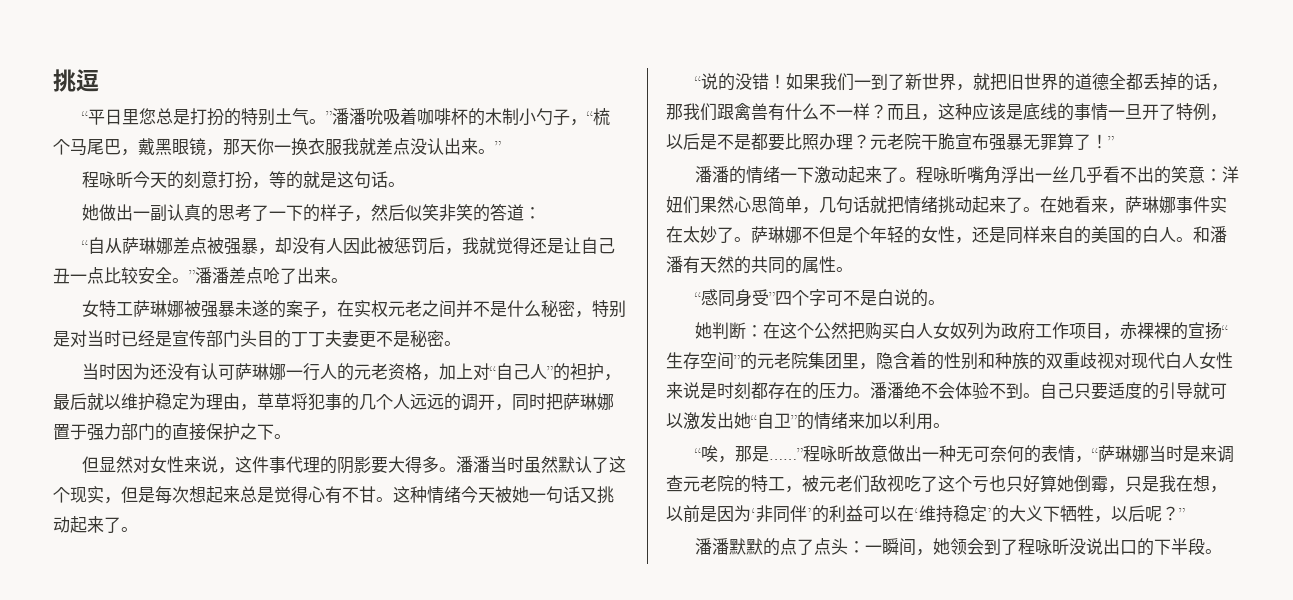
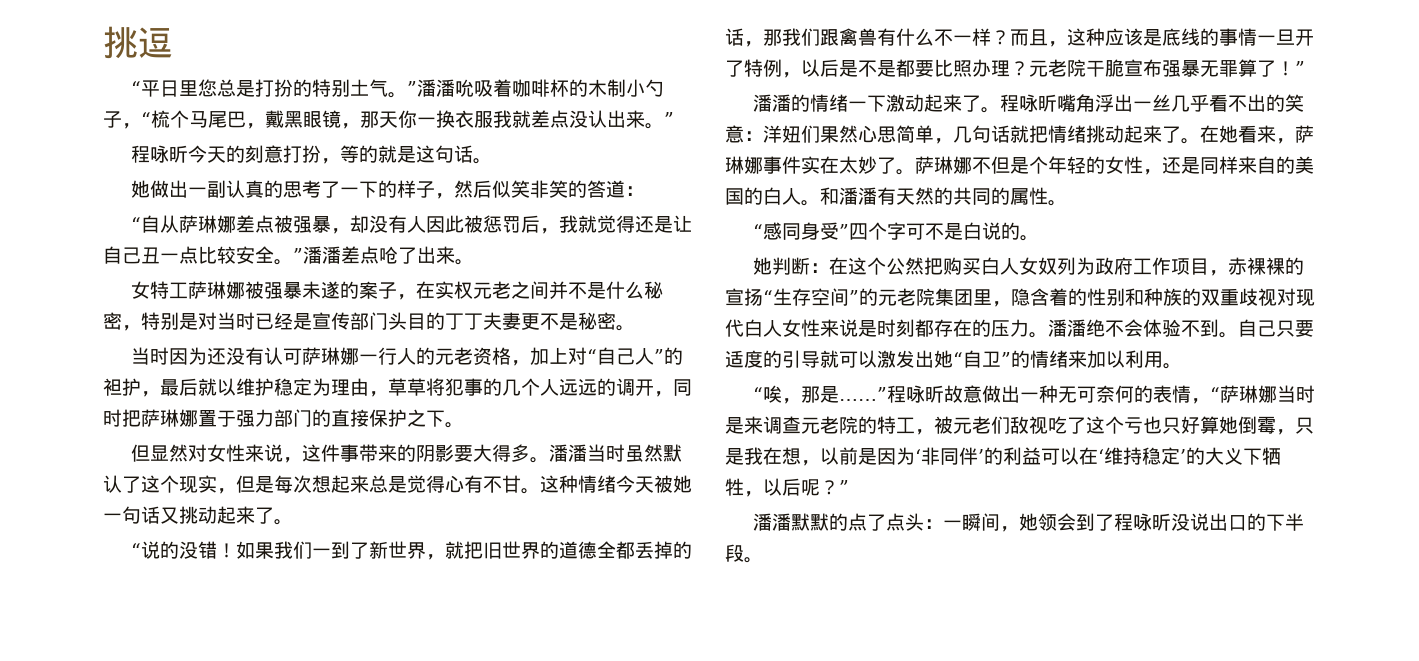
- 但显然对女性来说，这件事代理的阴影要大得多。
+ 但显然对女性来说，这件事带来的阴影要大得多。

